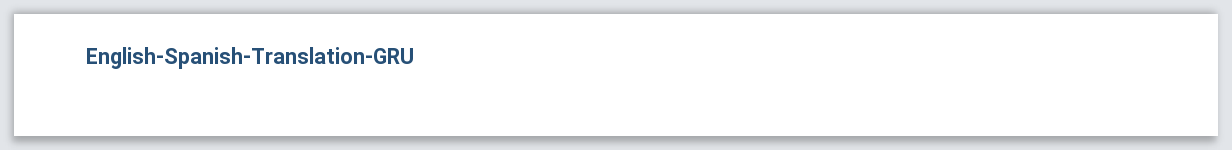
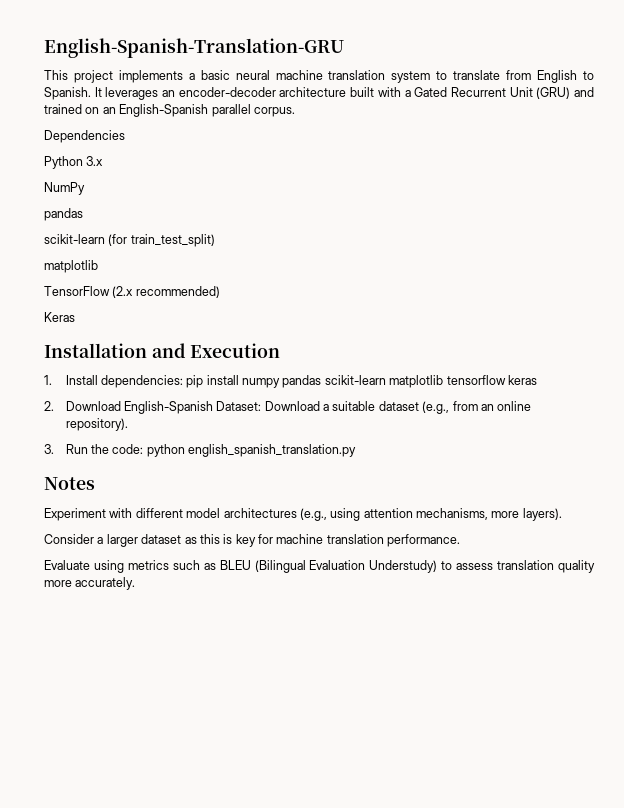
+ This project implements a basic neural machine translation system to translate from English to Spanish. It leverages an encoder-decoder architecture built with a Gated Recurrent Unit (GRU) and trained on an English-Spanish parallel corpus.
+ Dependencies
+ Python 3.x
+ NumPy
+ pandas
+ scikit-learn (for train_test_split)
+ matplotlib
+ TensorFlow (2.x recommended)
+ Keras
+ Installation and Execution
+ 1. Install dependencies: pip install numpy pandas scikit-learn matplotlib tensorflow keras
+ 2. Download English-Spanish Dataset: Download a suitable dataset (e.g., from an online repository).
+ 3. Run the code: python english_spanish_translation.py
+ Notes
+ Experiment with different model architectures (e.g., using attention mechanisms, more layers).
+ Consider a larger dataset as this is key for machine translation performance.
+ Evaluate using metrics such as BLEU (Bilingual Evaluation Understudy) to assess translation quality more accurately.

